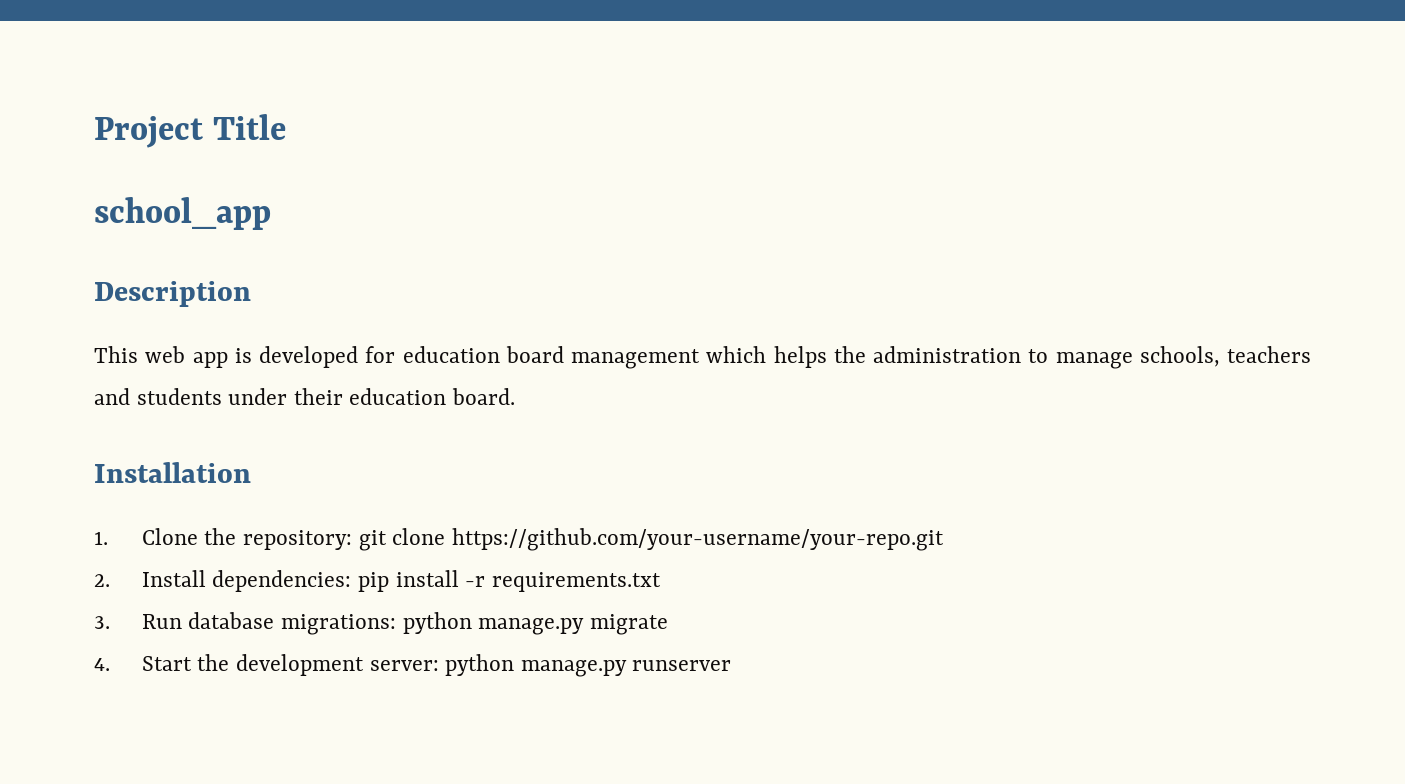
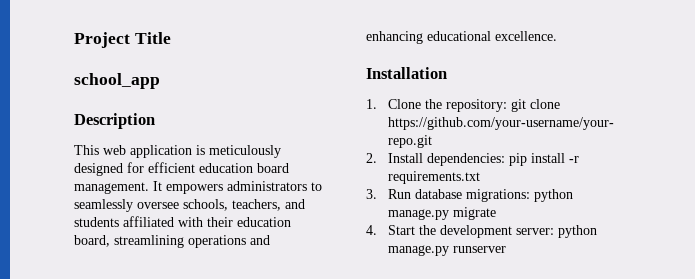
- This web app is developed for education board management which helps the administration to manage schools, teachers and students under their education board.
+ This web application is meticulously designed for efficient education board management. It empowers administrators to seamlessly oversee schools, teachers, and students affiliated with their education board, streamlining operations and enhancing educational excellence.

